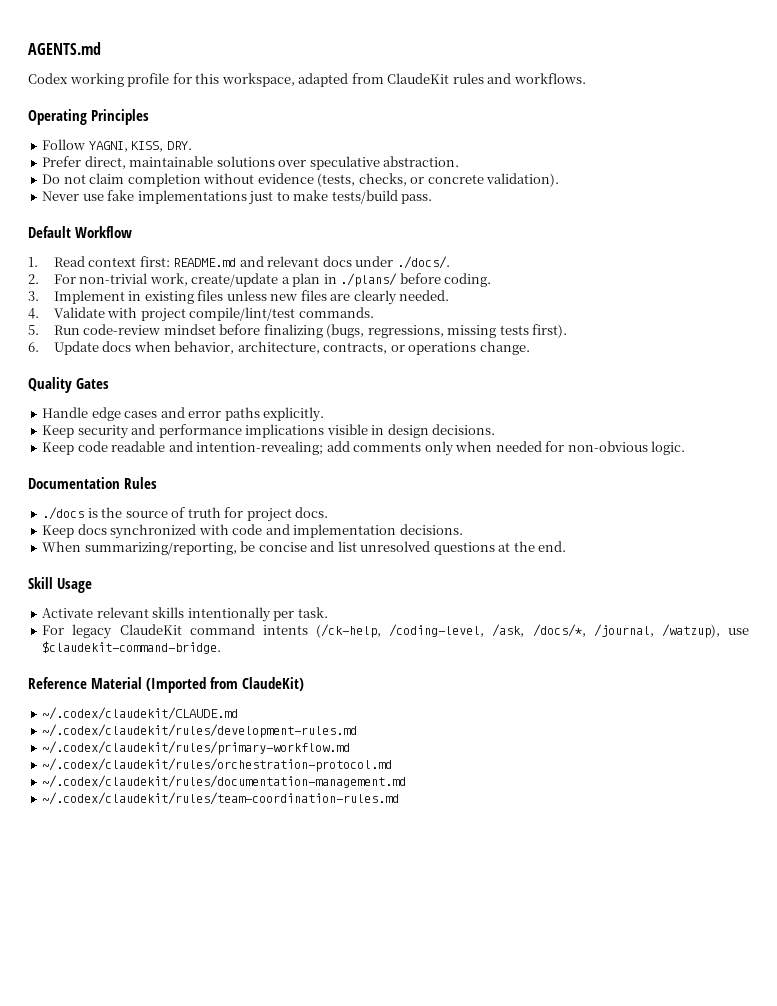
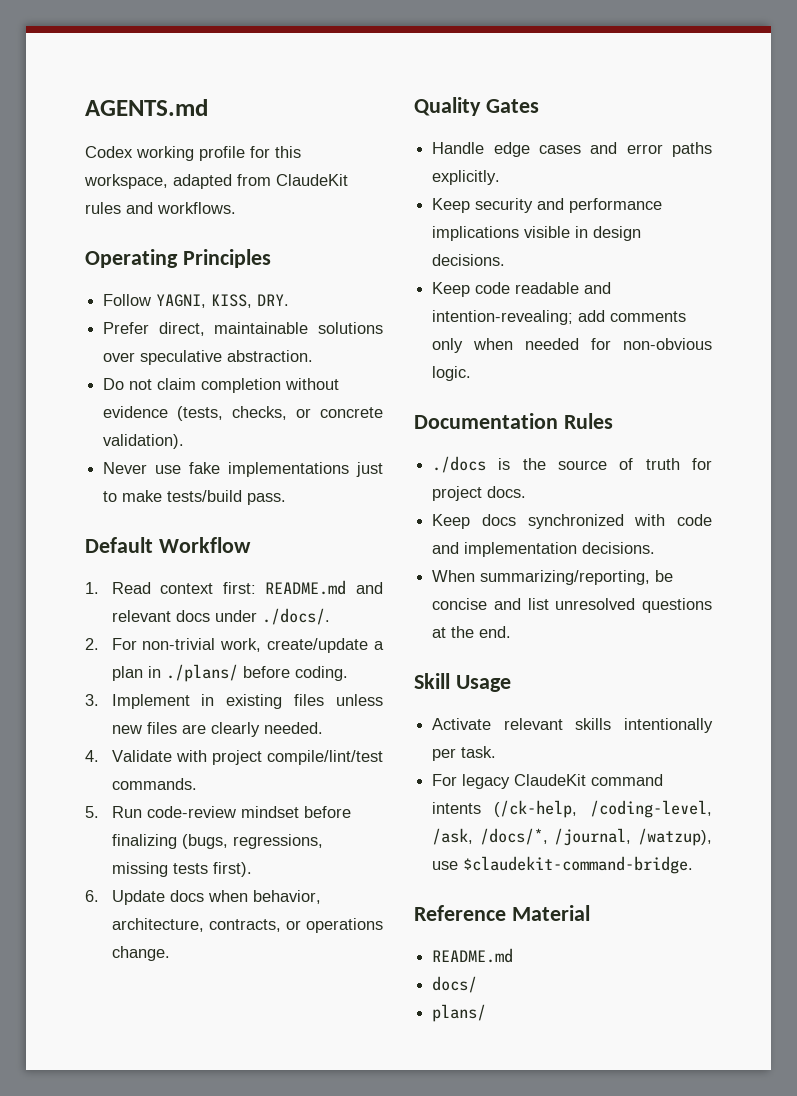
- Reference Material (Imported from ClaudeKit)
- ~/.codex/claudekit/CLAUDE.md
- ~/.codex/claudekit/rules/development-rules.md
- ~/.codex/claudekit/rules/primary-workflow.md
- ~/.codex/claudekit/rules/orchestration-protocol.md
- ~/.codex/claudekit/rules/documentation-management.md
- ~/.codex/claudekit/rules/team-coordination-rules.md
+ Reference Material
+ README.md
+ docs/
+ plans/

